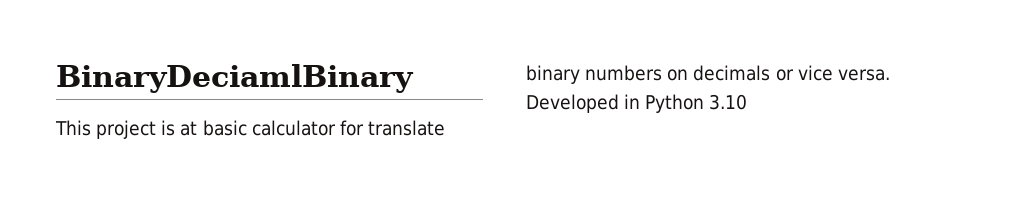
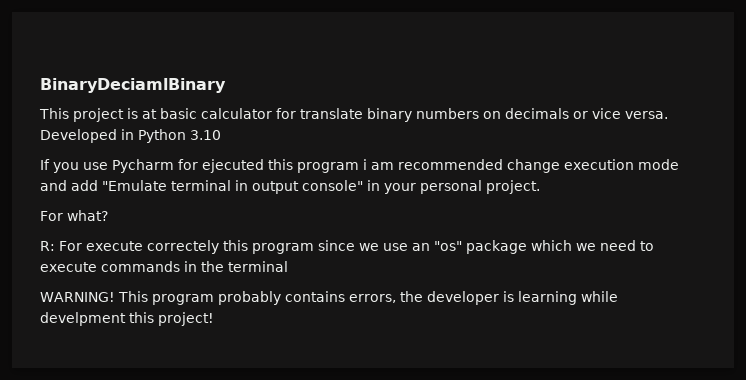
+ If you use Pycharm for ejecuted this program i am recommended change execution mode and add "Emulate terminal in output console" in your personal project.
+ For what?
+ R: For execute correctely this program since we use an "os" package which we need to execute commands in the terminal
+ WARNING! This program probably contains errors, the developer is learning while develpment this project!

